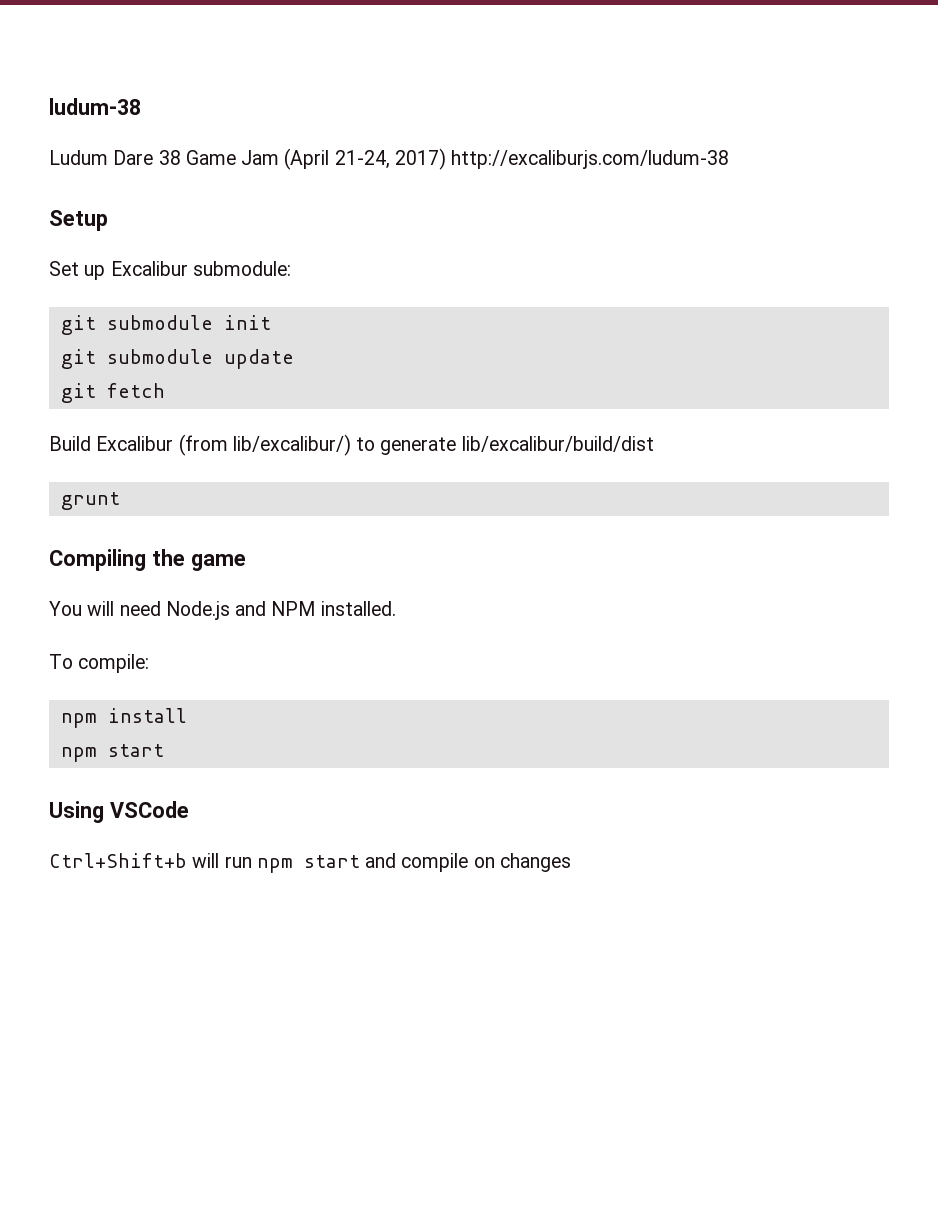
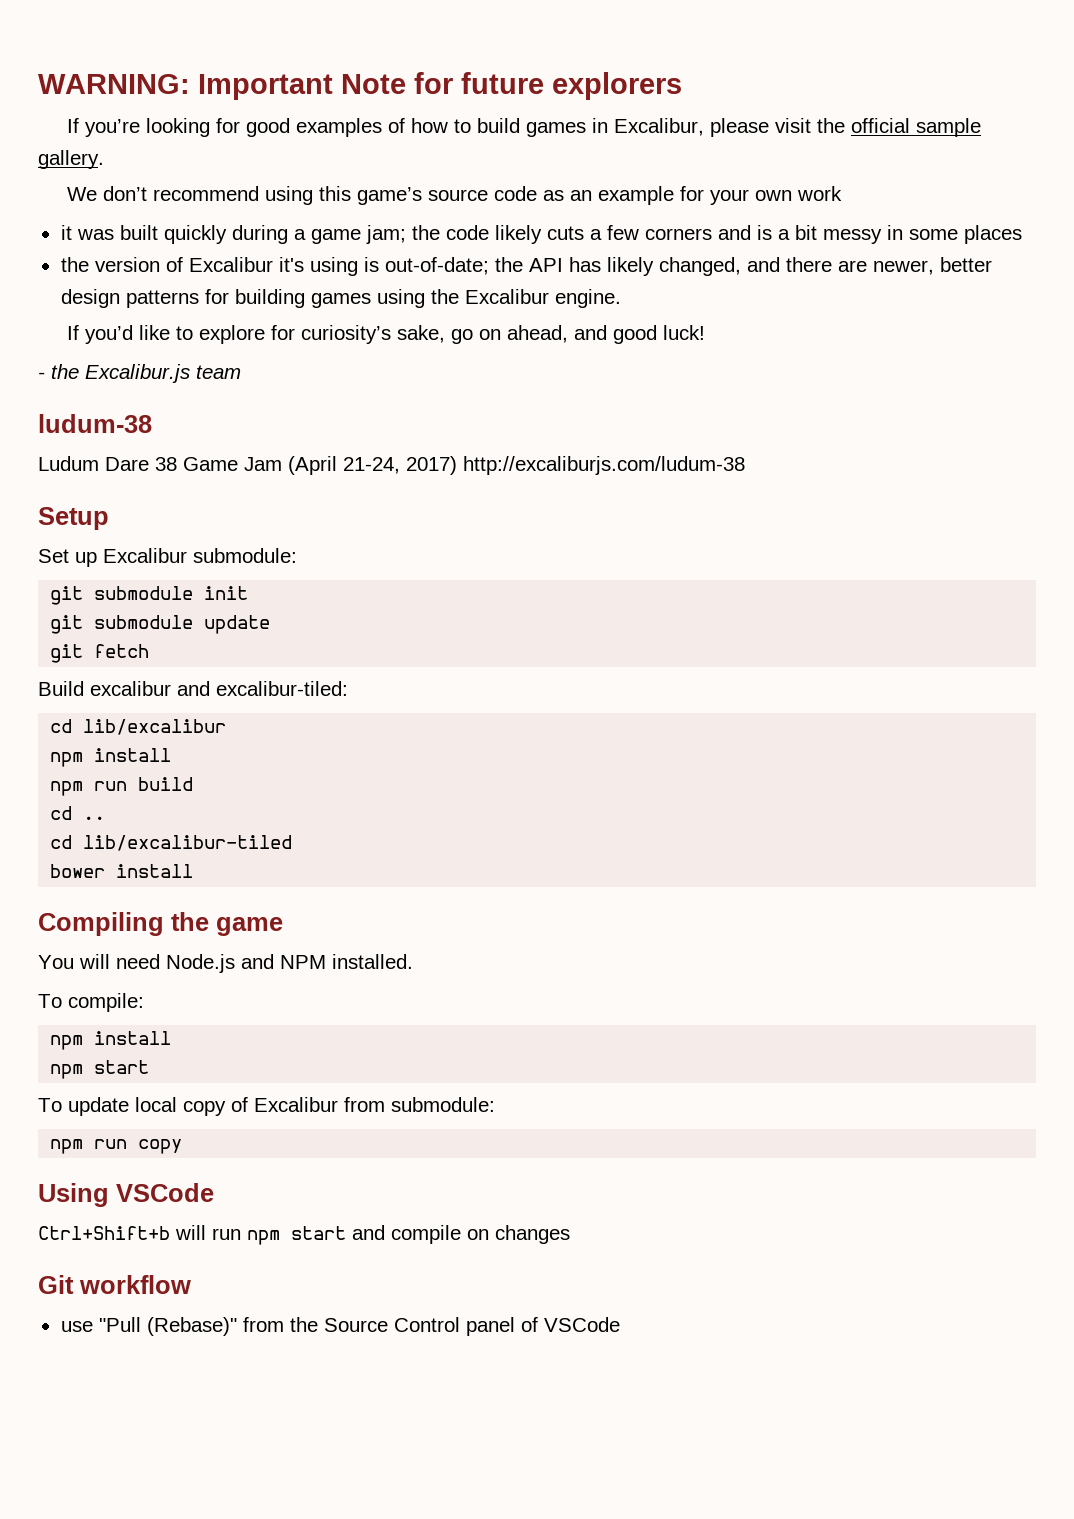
+ WARNING: Important Note for future explorers
+ If you’re looking for good examples of how to build games in Excalibur, please visit the official sample gallery.
+ We don’t recommend using this game’s source code as an example for your own work
+ it was built quickly during a game jam; the code likely cuts a few corners and is a bit messy in some places
+ the version of Excalibur it's using is out-of-date; the API has likely changed, and there are newer, better design patterns for building games using the Excalibur engine.
+ If you’d like to explore for curiosity’s sake, go on ahead, and good luck!
+ - the Excalibur.js team
- Build Excalibur (from lib/excalibur/) to generate lib/excalibur/build/dist
- grunt
+ Build excalibur and excalibur-tiled:
+ cd lib/excalibur
+ npm install
+ npm run build
+ cd ..
+ cd lib/excalibur-tiled
+ bower install
+ To update local copy of Excalibur from submodule:
+ npm run copy
+ Git workflow
+ use "Pull (Rebase)" from the Source Control panel of VSCode

